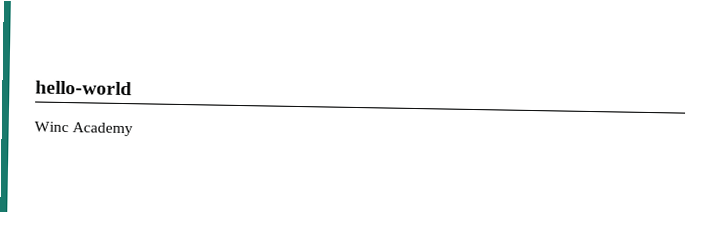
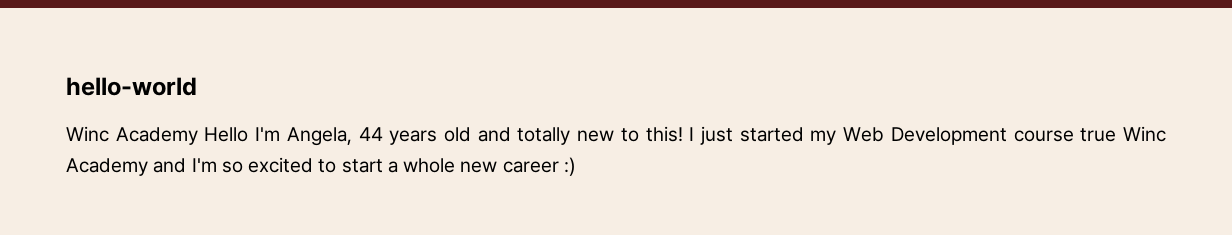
- Winc Academy
+ Winc Academy Hello I'm Angela, 44 years old and totally new to this! I just started my Web Development course true Winc Academy and I'm so excited to start a whole new career :)

